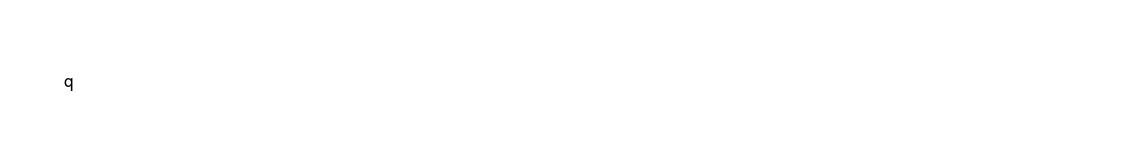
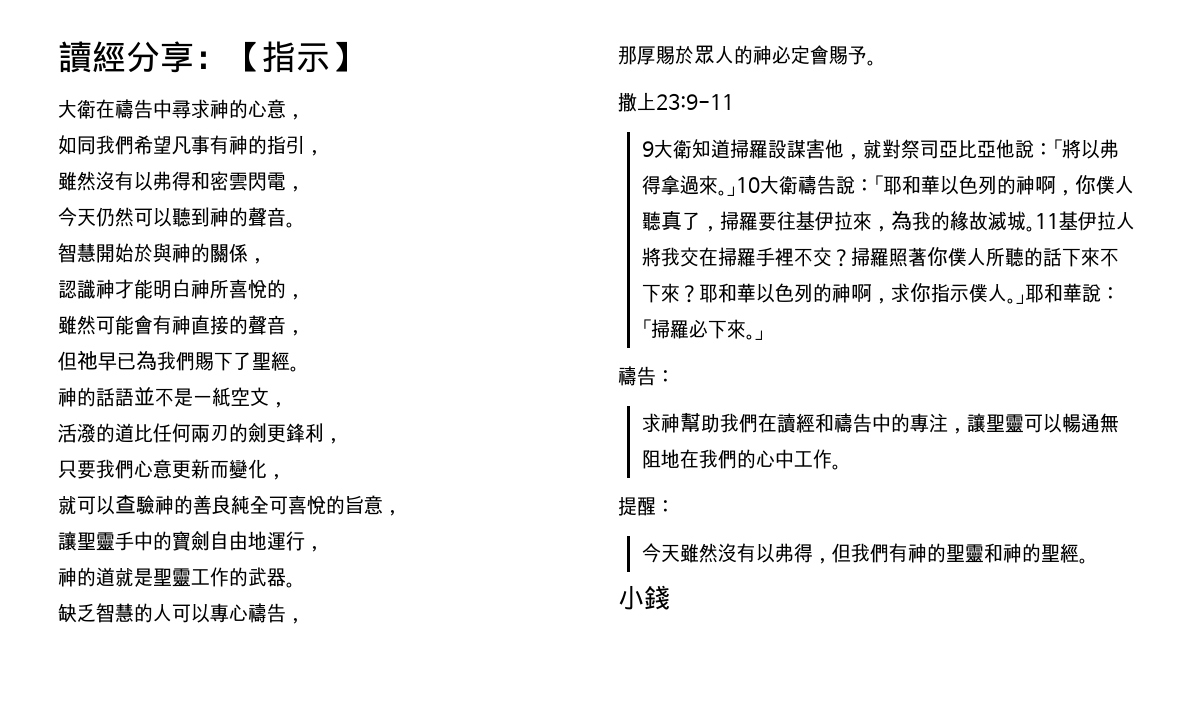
- q
+ 讀經分享：【指示】
+ 大衛在禱告中尋求神的心意，
+ 如同我們希望凡事有神的指引，
+ 雖然沒有以弗得和密雲閃電，
+ 今天仍然可以聽到神的聲音。
+ 智慧開始於與神的關係，
+ 認識神才能明白神所喜悅的，
+ 雖然可能會有神直接的聲音，
+ 但祂早已為我們賜下了聖經。
+ 神的話語並不是一紙空文，
+ 活潑的道比任何兩刃的劍更鋒利，
+ 只要我們心意更新而變化，
+ 就可以查驗神的善良純全可喜悅的旨意，
+ 讓聖靈手中的寶劍自由地運行，
+ 神的道就是聖靈工作的武器。
+ 缺乏智慧的人可以專心禱告，
+ 那厚賜於眾人的神必定會賜予。
+ 撒上23:9-11
+ 9大衛知道掃羅設謀害他，就對祭司亞比亞他說：「將以弗得拿過來。」10大衛禱告說：「耶和華以色列的神啊，你僕人聽真了，掃羅要往基伊拉來，為我的緣故滅城。11基伊拉人將我交在掃羅手裡不交？掃羅照著你僕人所聽的話下來不下來？耶和華以色列的神啊，求你指示僕人。」耶和華說：「掃羅必下來。」
+ 禱告：
+ 求神幫助我們在讀經和禱告中的專注，讓聖靈可以暢通無阻地在我們的心中工作。
+ 提醒：
+ 今天雖然沒有以弗得，但我們有神的聖靈和神的聖經。
+ 小錢

